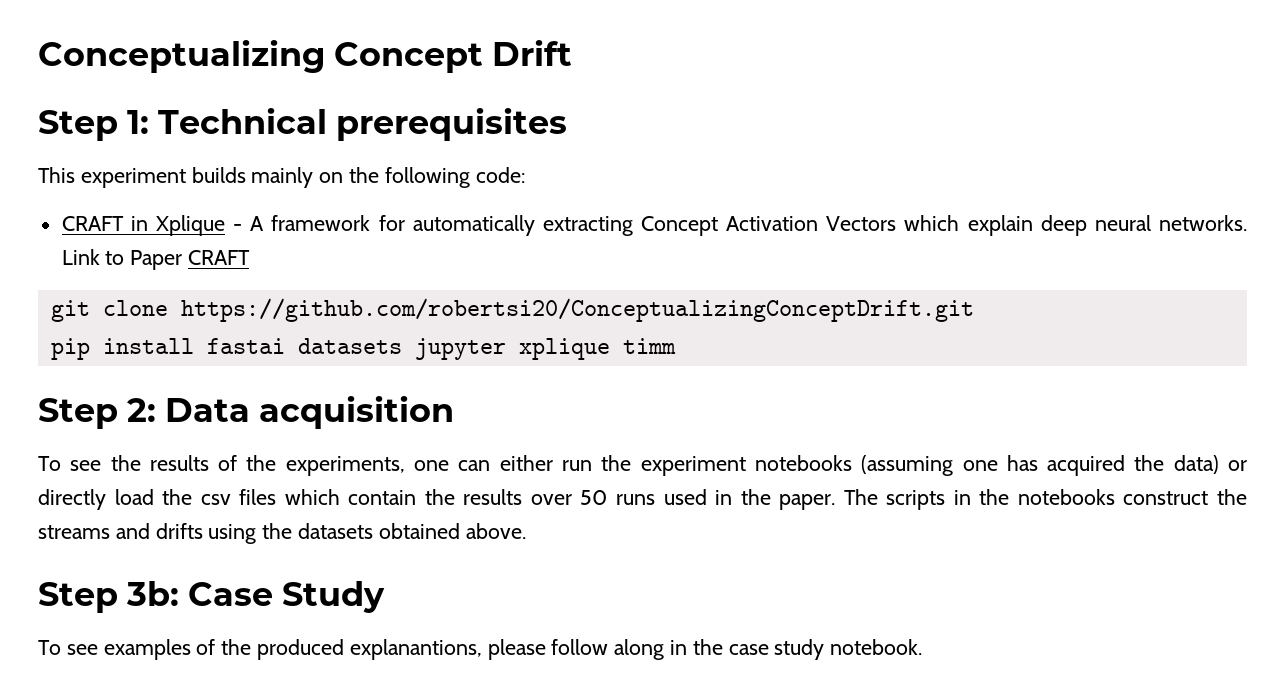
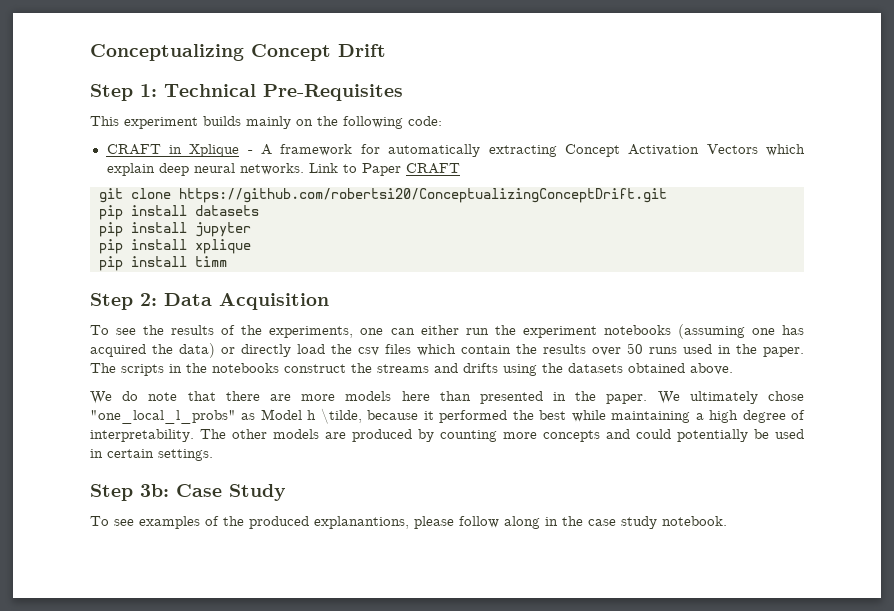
- Step 1: Technical prerequisites
+ Step 1: Technical Pre-Requisites
- pip install fastai datasets jupyter xplique timm
+ pip install datasets
+ pip install jupyter
+ pip install xplique
+ pip install timm
- Step 2: Data acquisition
+ Step 2: Data Acquisition
+ We do note that there are more models here than presented in the paper. We ultimately chose "one_local_l_probs" as Model h \tilde, because it performed the best while maintaining a high degree of interpretability. The other models are produced by counting more concepts and could potentially be used in certain settings.

